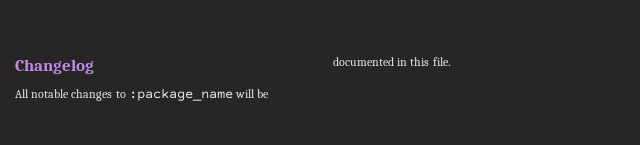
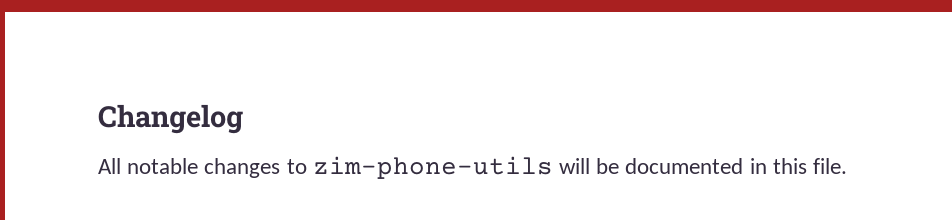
- All notable changes to :package_name will be documented in this file.
+ All notable changes to zim-phone-utils will be documented in this file.

